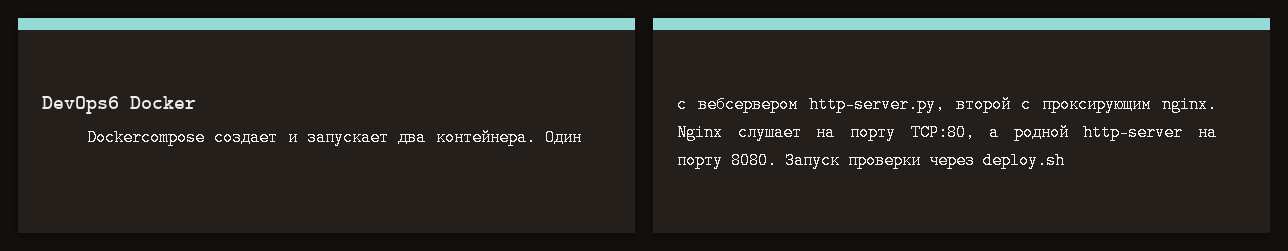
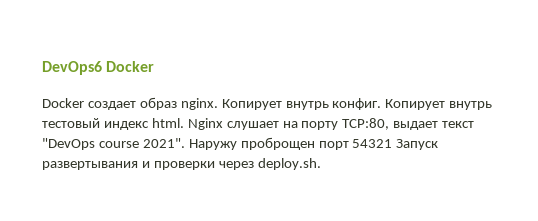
- Dockercompose создает и запускает два контейнера. Один с вебсервером http-server.py, второй с проксирующим nginx.
+ Docker создает образ nginx. Копирует внутрь конфиг. Копирует внутрь тестовый индекс html.
- Nginx слушает на порту TCP:80, а родной http-server на порту 8080. Запуск проверки через deploy.sh
+ Nginx слушает на порту TCP:80, выдает текст "DevOps course 2021". Наружу проброщен порт 54321 Запуск развертывания и проверки через deploy.sh.

